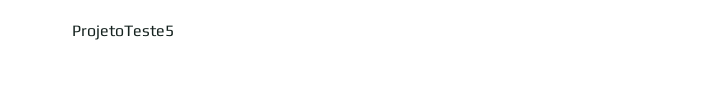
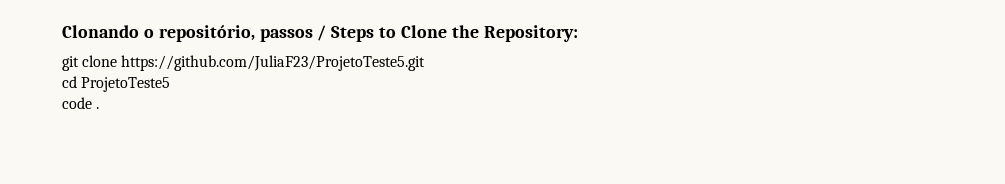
- ProjetoTeste5
+ Clonando o repositório, passos / Steps to Clone the Repository:
+ git clone https://github.com/JuliaF23/ProjetoTeste5.git
+ cd ProjetoTeste5
+ code .

